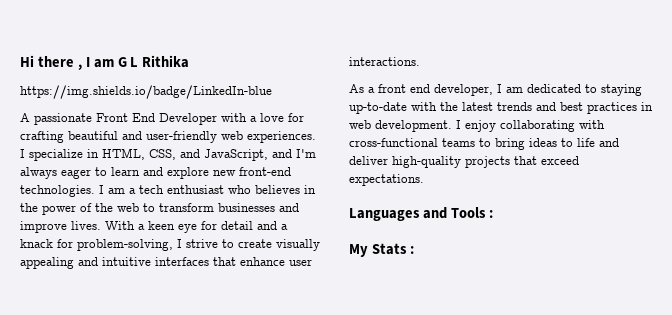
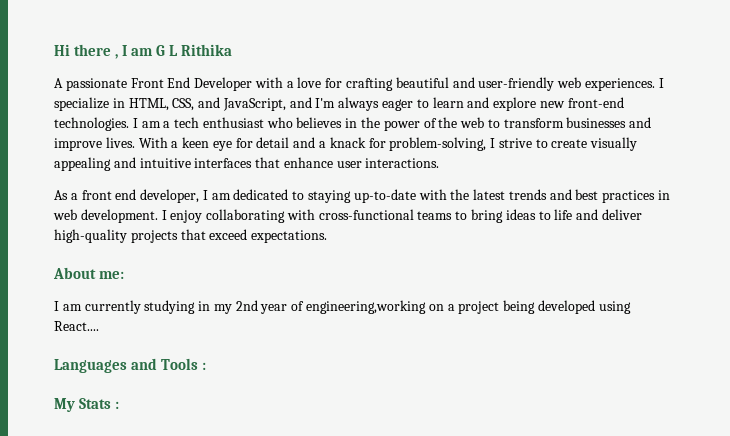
- https://img.shields.io/badge/LinkedIn-blue
+ About me:
+ I am currently studying in my 2nd year of engineering,working on a project being developed using React....

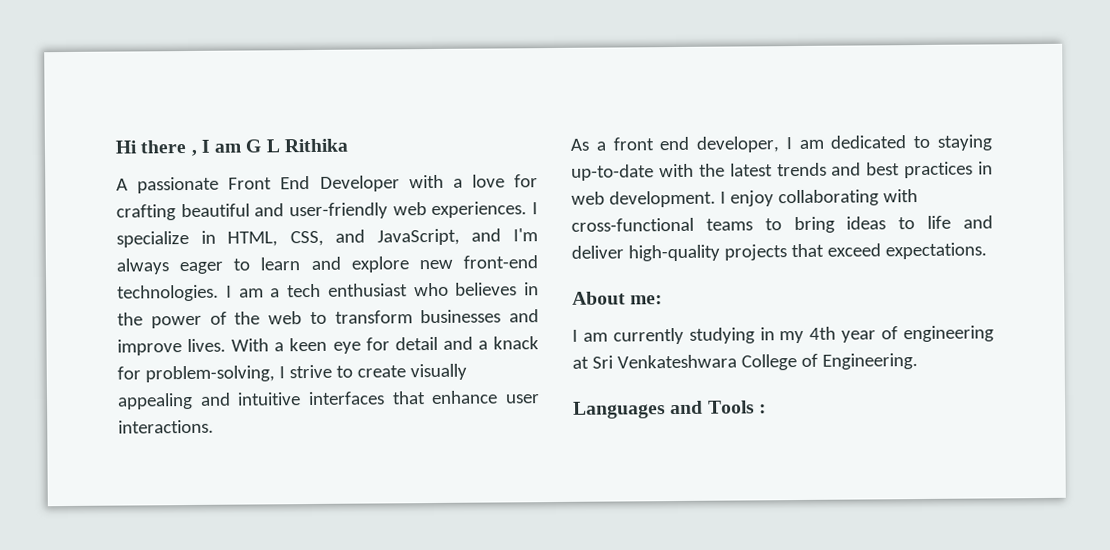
- I am currently studying in my 2nd year of engineering,working on a project being developed using React....
+ I am currently studying in my 4th year of engineering at Sri Venkateshwara College of Engineering.
- My Stats :

